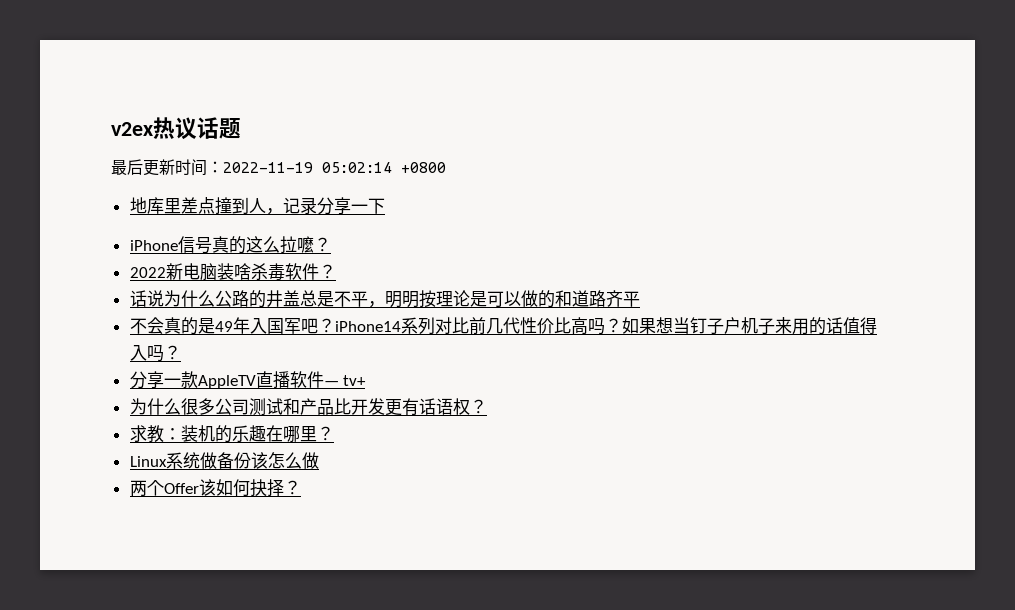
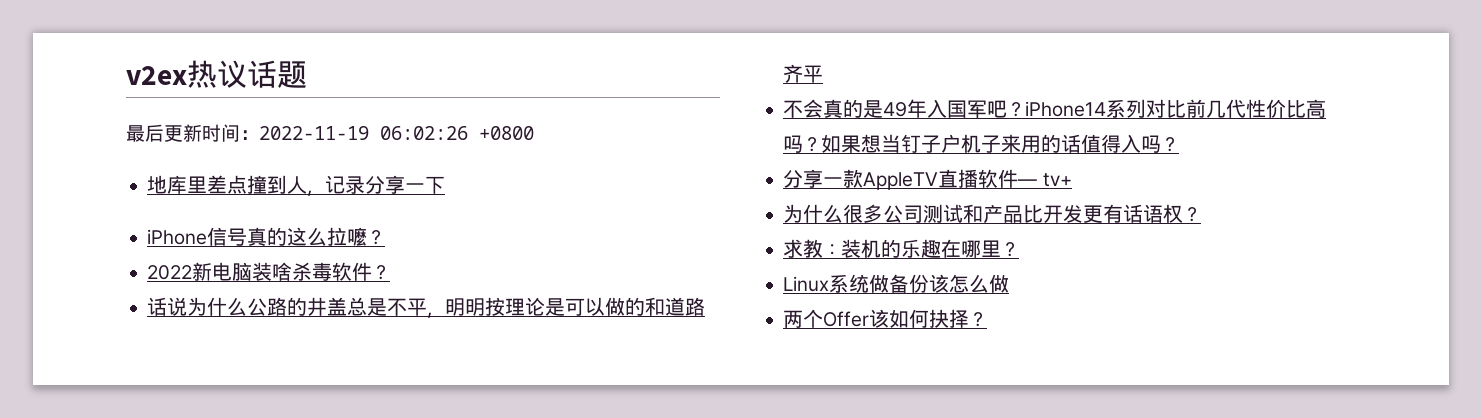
- 最后更新时间：2022-11-19 05:02:14 +0800
+ 最后更新时间：2022-11-19 06:02:26 +0800

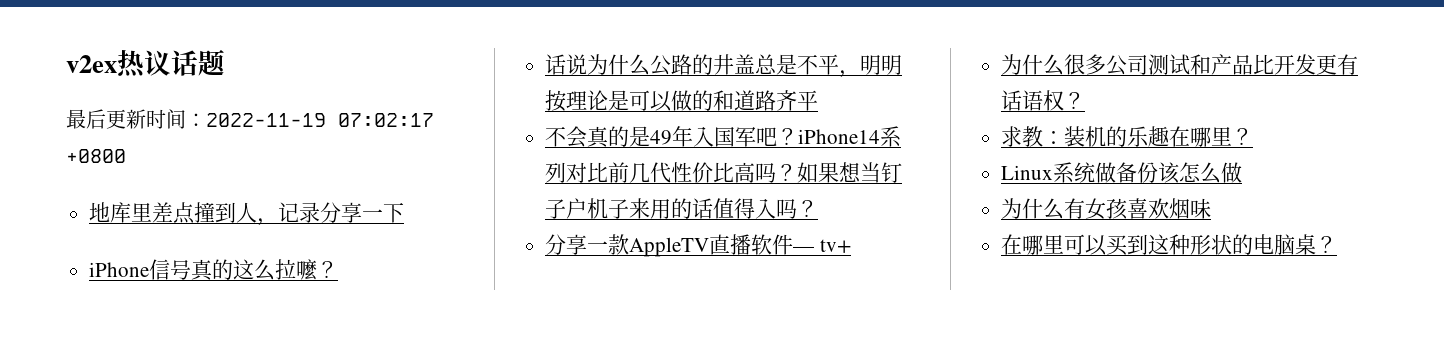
- 最后更新时间：2022-11-19 06:02:26 +0800
+ 最后更新时间：2022-11-19 07:02:17 +0800
- 2022新电脑装啥杀毒软件？
- 两个Offer该如何抉择？
+ 为什么有女孩喜欢烟味
+ 在哪里可以买到这种形状的电脑桌？

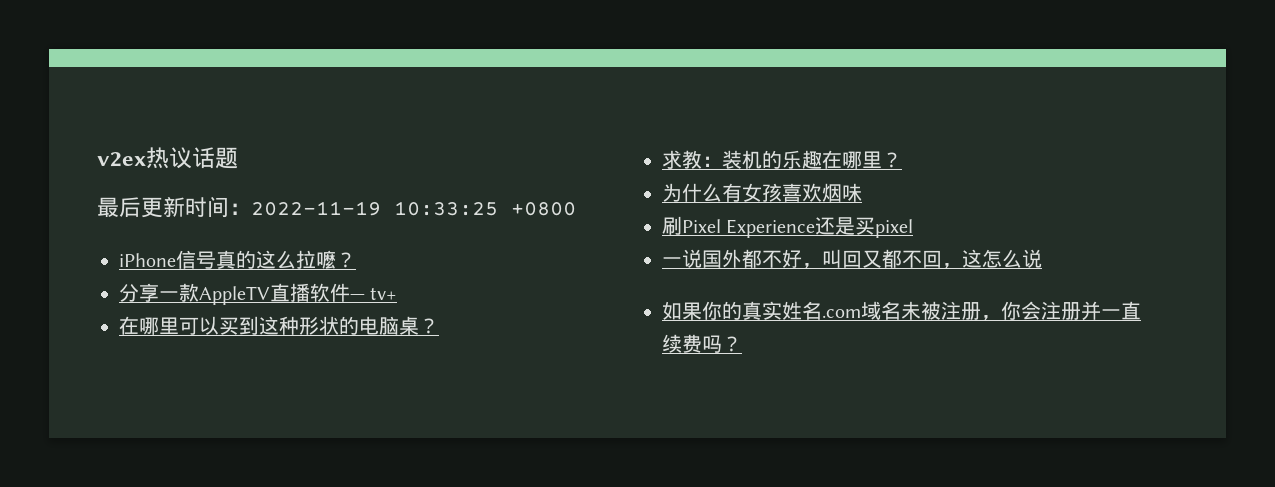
- 最后更新时间：2022-11-19 07:02:17 +0800
+ 最后更新时间：2022-11-19 10:33:25 +0800
- 地库里差点撞到人，记录分享一下
- 话说为什么公路的井盖总是不平，明明按理论是可以做的和道路齐平
- 不会真的是49年入国军吧？iPhone14系列对比前几代性价比高吗？如果想当钉子户机子来用的话值得入吗？
- 为什么很多公司测试和产品比开发更有话语权？
- 求教：装机的乐趣在哪里？
- Linux系统做备份该怎么做
- 为什么有女孩喜欢烟味
+ 求教：装机的乐趣在哪里？
+ 为什么有女孩喜欢烟味
+ 刷Pixel Experience还是买pixel
+ 一说国外都不好，叫回又都不回，这怎么说
+ 如果你的真实姓名.com域名未被注册，你会注册并一直续费吗？

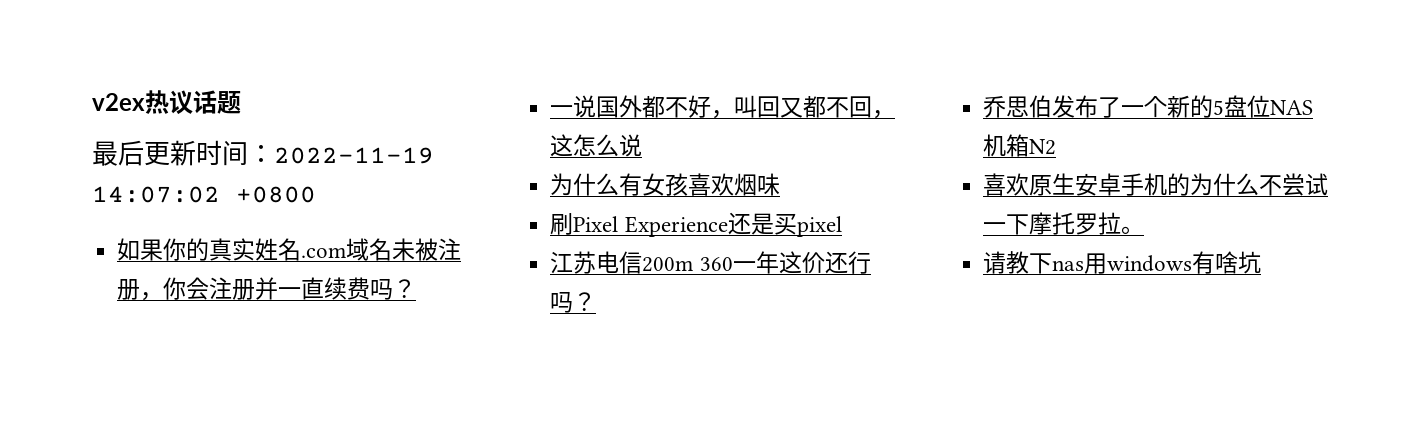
- 最后更新时间：2022-11-19 10:33:25 +0800
+ 最后更新时间：2022-11-19 14:07:02 +0800
- iPhone信号真的这么拉嚒？
- 分享一款AppleTV直播软件— tv+
- 在哪里可以买到这种形状的电脑桌？
- 求教：装机的乐趣在哪里？
- 为什么有女孩喜欢烟味
- 刷Pixel Experience还是买pixel
- 一说国外都不好，叫回又都不回，这怎么说
+ 一说国外都不好，叫回又都不回，这怎么说
+ 为什么有女孩喜欢烟味
+ 刷Pixel Experience还是买pixel
+ 江苏电信200m 360一年这价还行吗？
+ 乔思伯发布了一个新的5盘位NAS机箱N2
+ 喜欢原生安卓手机的为什么不尝试一下摩托罗拉。
+ 请教下nas用windows有啥坑

